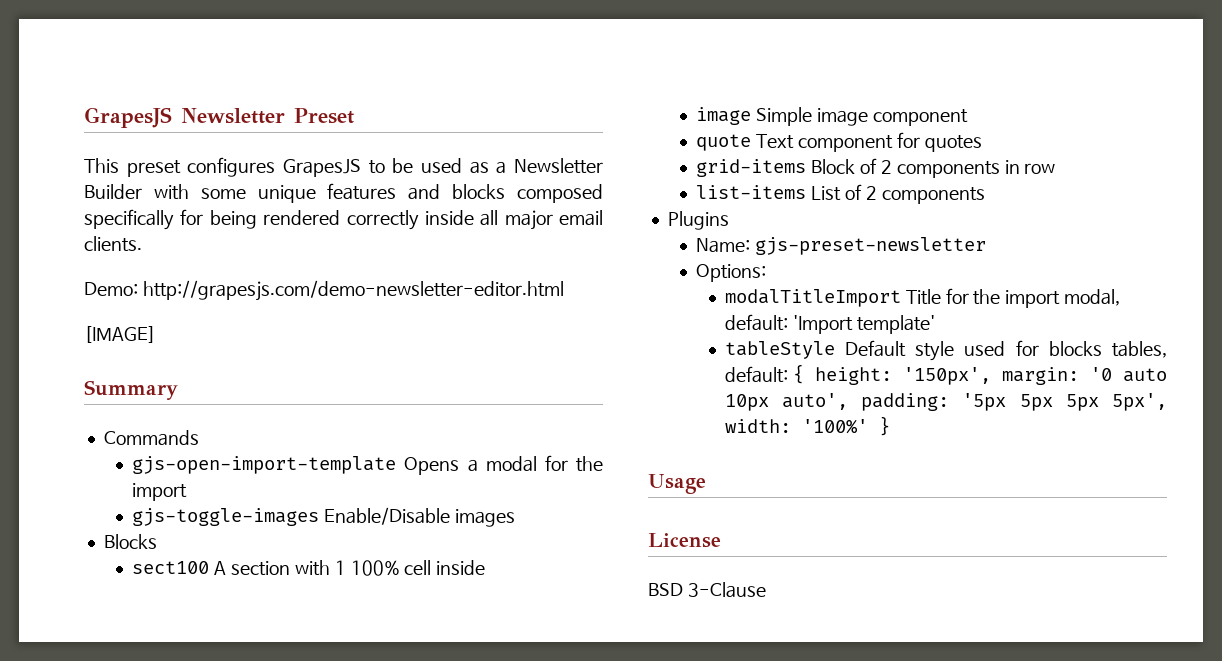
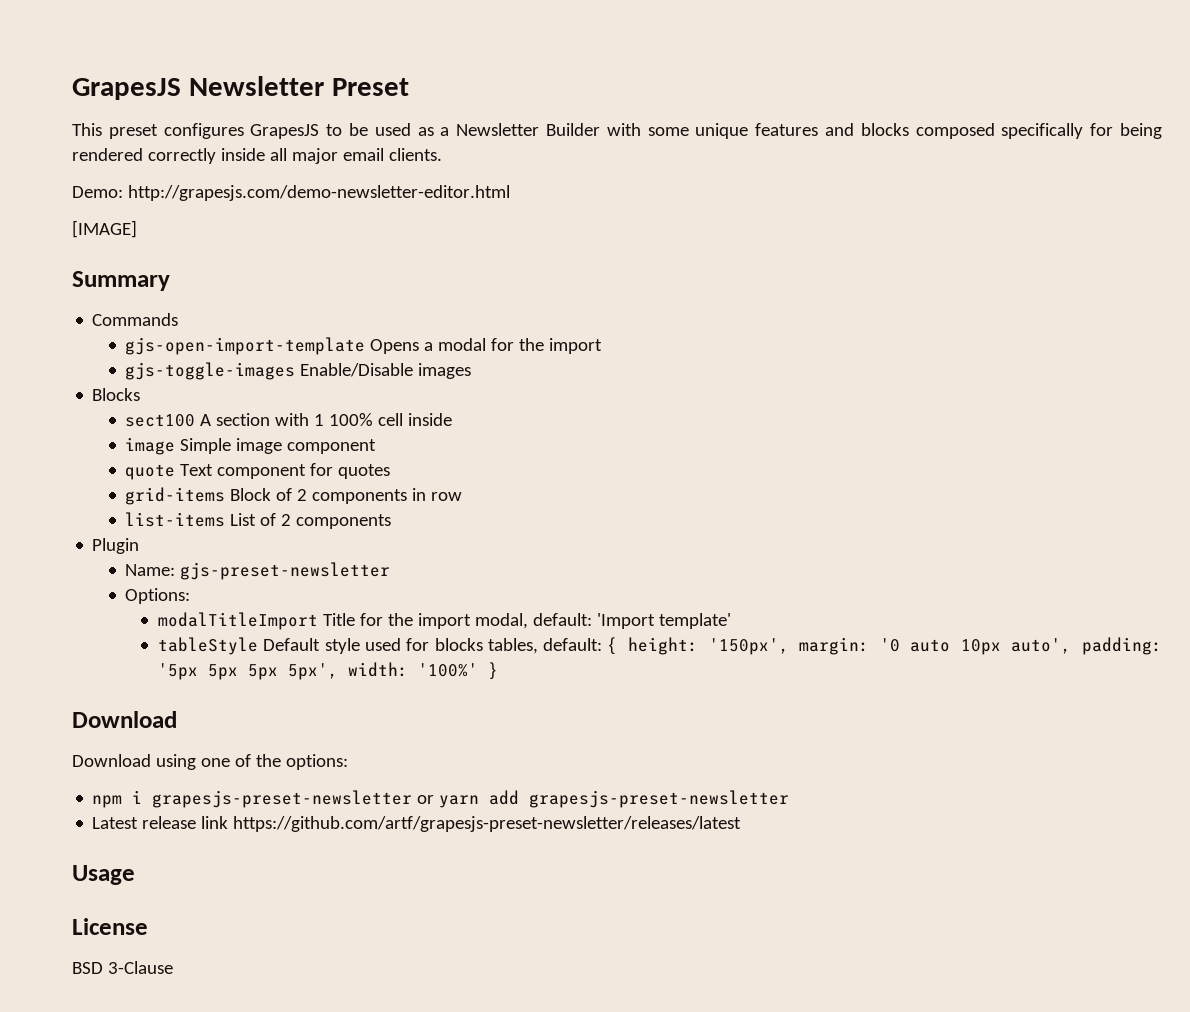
- Plugins
+ Plugin
  tableStyle Default style used for blocks tables, default: { height: '150px', margin: '0 auto 10px auto', padding: '5px 5px 5px 5px', width: '100%' }
+ Download
+ Download using one of the options:
+ npm i grapesjs-preset-newsletter or yarn add grapesjs-preset-newsletter
+ Latest release link https://github.com/artf/grapesjs-preset-newsletter/releases/latest

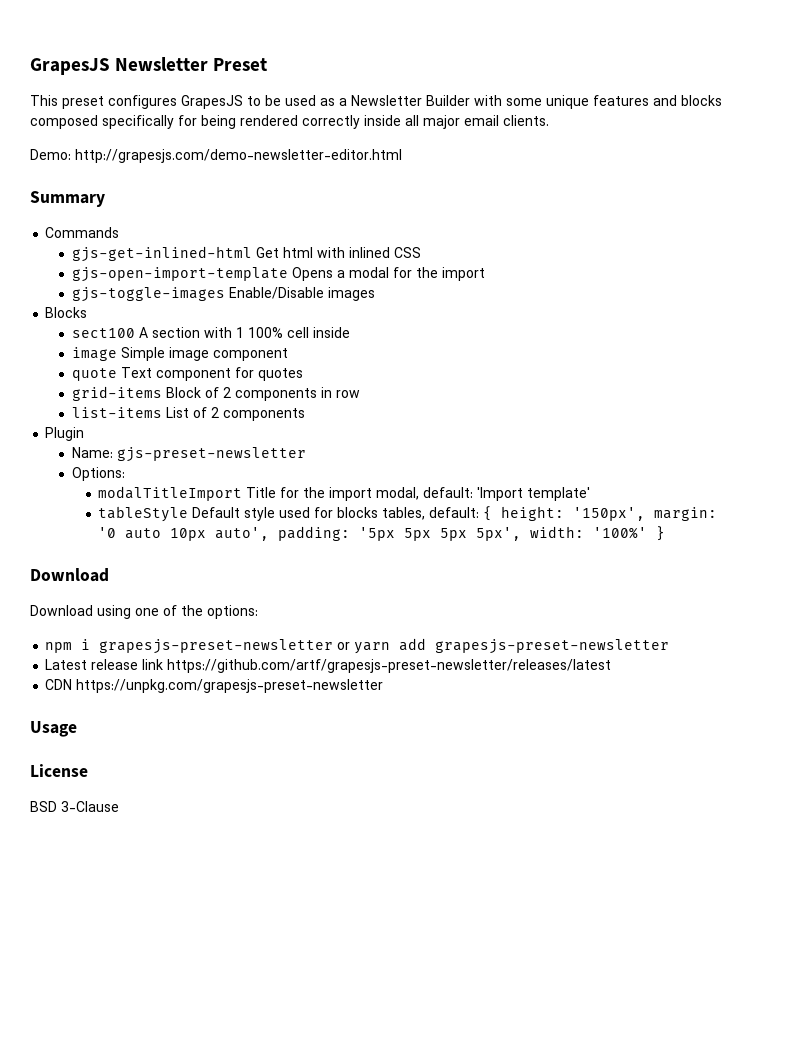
- [IMAGE]
+ gjs-get-inlined-html Get html with inlined CSS
+ CDN https://unpkg.com/grapesjs-preset-newsletter

